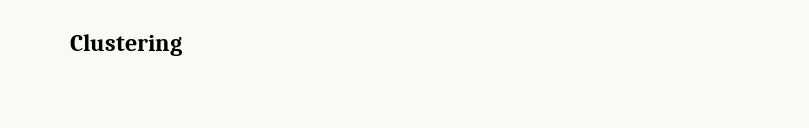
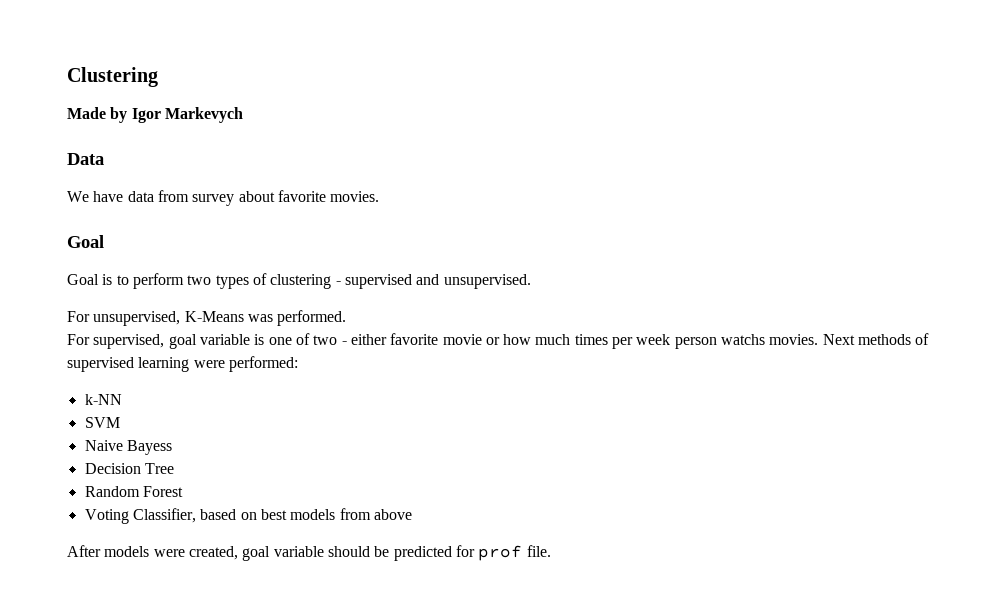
+ Made by Igor Markevych
+ Data
+ We have data from survey about favorite movies.
+ Goal
+ Goal is to perform two types of clustering - supervised and unsupervised.
+ For unsupervised, K-Means was performed.
+ For supervised, goal variable is one of two - either favorite movie or how much times per week person watchs movies. Next methods of supervised learning were performed:
+ k-NN
+ SVM
+ Naive Bayess
+ Decision Tree
+ Random Forest
+ Voting Classifier, based on best models from above
+ After models were created, goal variable should be predicted for prof file.

